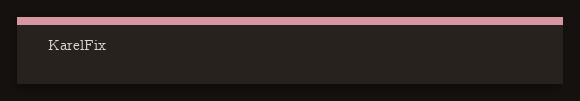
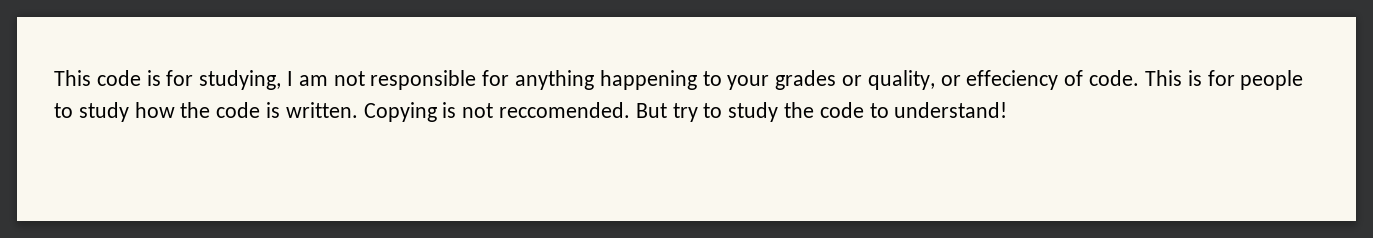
- KarelFix
+ This code is for studying, I am not responsible for anything happening to your grades or quality, or effeciency of code. This is for people to study how the code is written. Copying is not reccomended. But try to study the code to understand!

